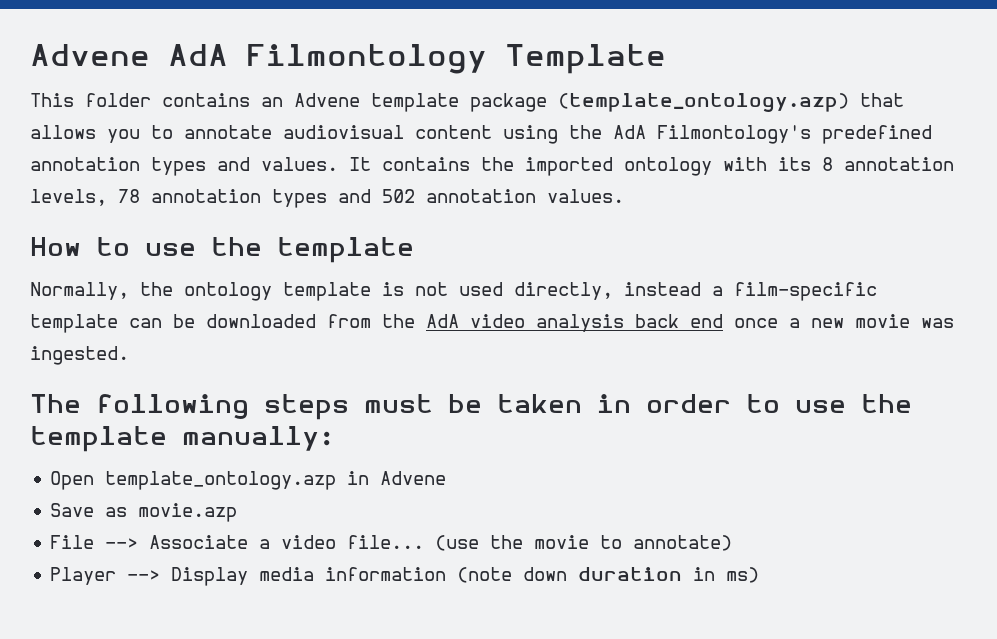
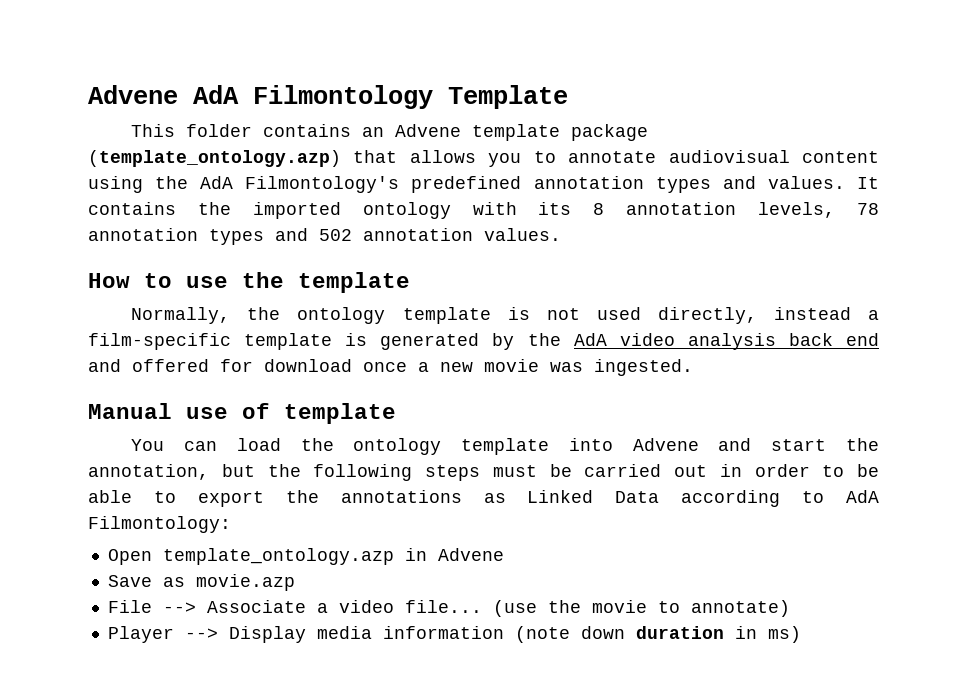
- Normally, the ontology template is not used directly, instead a film-specific template can be downloaded from the AdA video analysis back end once a new movie was ingested.
+ Normally, the ontology template is not used directly, instead a film-specific template is generated by the AdA video analysis back end and offered for download once a new movie was ingested.
- The following steps must be taken in order to use the template manually:
+ Manual use of template
+ You can load the ontology template into Advene and start the annotation, but the following steps must be carried out in order to be able to export the annotations as Linked Data according to AdA Filmontology:

